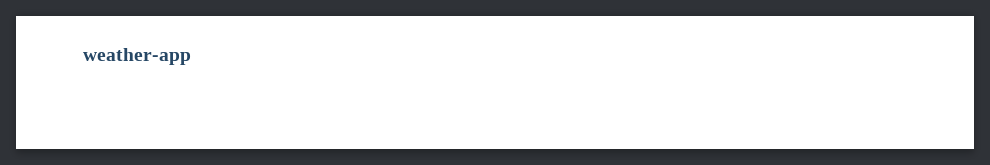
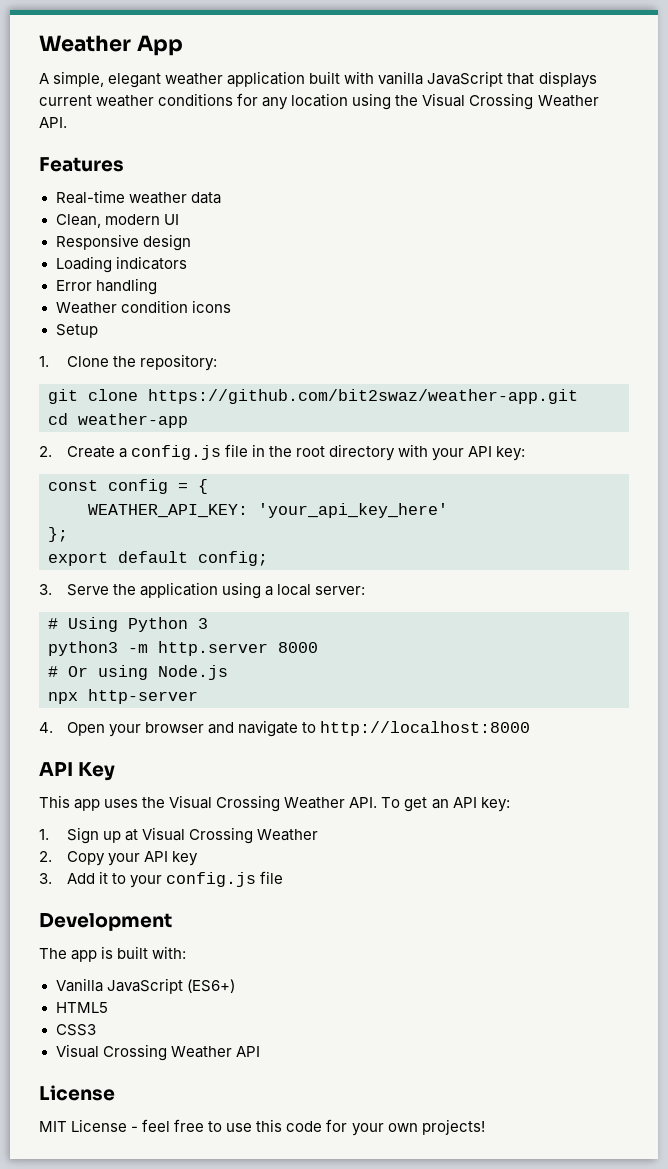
- weather-app
+ Weather App
+ A simple, elegant weather application built with vanilla JavaScript that displays current weather conditions for any location using the Visual Crossing Weather API.
+ Features
+ Real-time weather data
+ Clean, modern UI
+ Responsive design
+ Loading indicators
+ Error handling
+ Weather condition icons
+ Setup
+ 1. Clone the repository:
+ git clone https://github.com/bit2swaz/weather-app.git
+ cd weather-app
+ 2. Create a config.js file in the root directory with your API key:
+ const config = {
+ WEATHER_API_KEY: 'your_api_key_here'
+ };
+ export default config;
+ 3. Serve the application using a local server:
+ # Using Python 3
+ python3 -m http.server 8000
+ # Or using Node.js
+ npx http-server
+ 4. Open your browser and navigate to http://localhost:8000
+ API Key
+ This app uses the Visual Crossing Weather API. To get an API key:
+ 1. Sign up at Visual Crossing Weather
+ 2. Copy your API key
+ 3. Add it to your config.js file
+ Development
+ The app is built with:
+ Vanilla JavaScript (ES6+)
+ HTML5
+ CSS3
+ Visual Crossing Weather API
+ License
+ MIT License - feel free to use this code for your own projects!

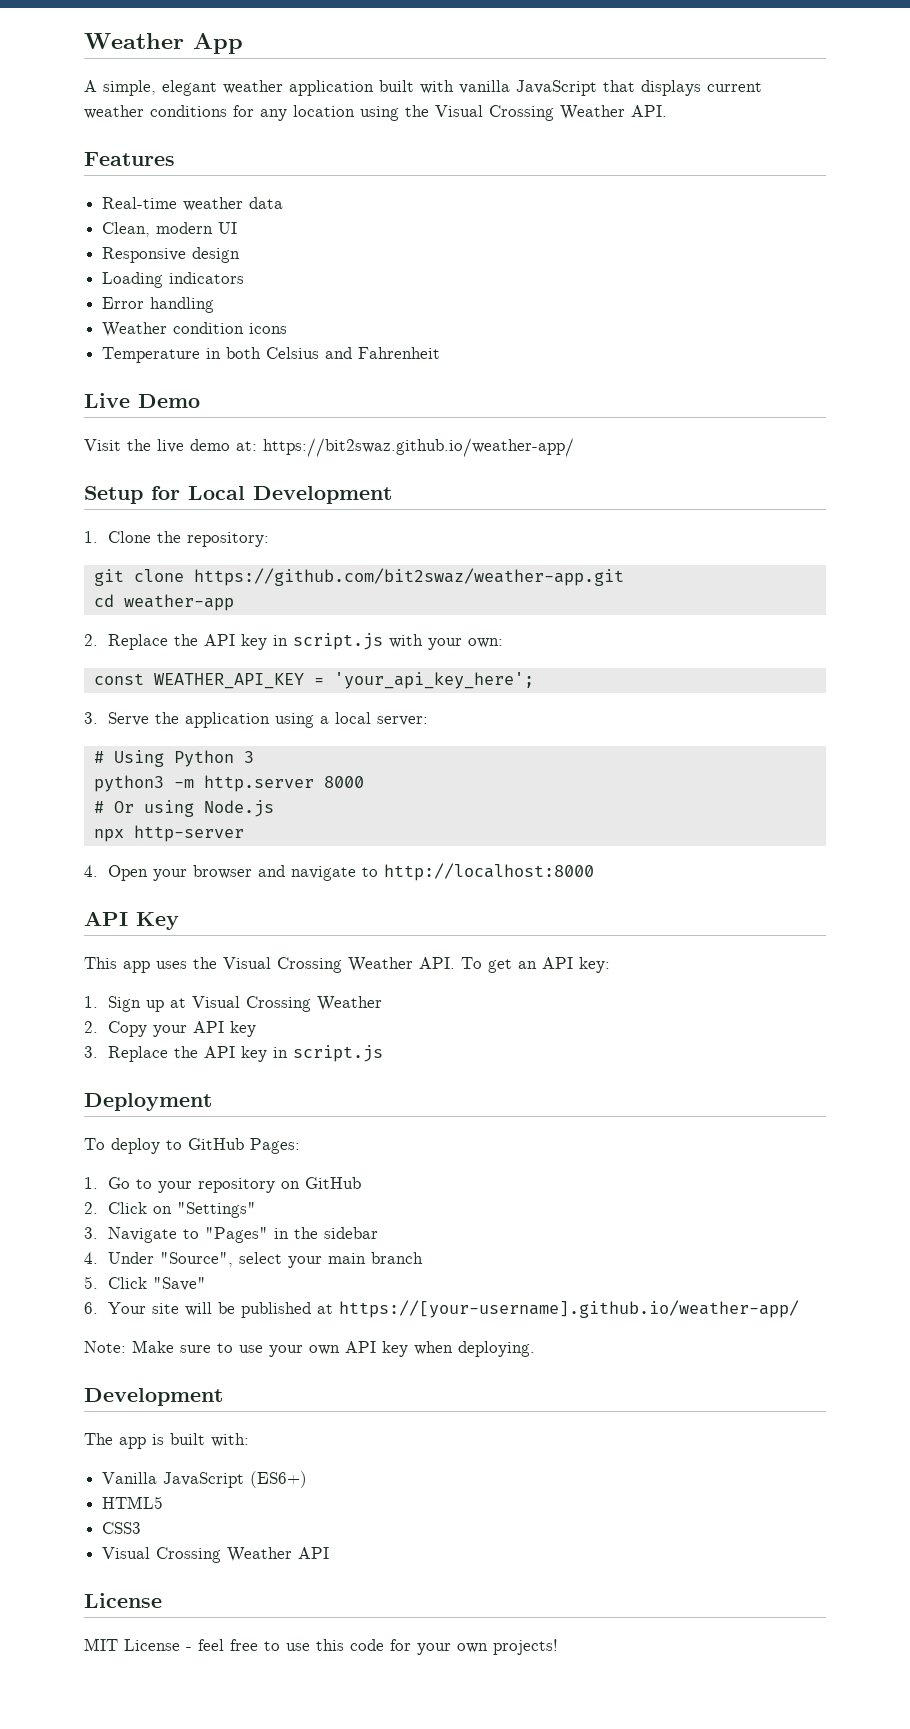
- Setup
+ Temperature in both Celsius and Fahrenheit
+ Live Demo
+ Visit the live demo at: https://bit2swaz.github.io/weather-app/
+ Setup for Local Development
- 2. Create a config.js file in the root directory with your API key:
- const config = {
- WEATHER_API_KEY: 'your_api_key_here'
- };
- export default config;
+ 2. Replace the API key in script.js with your own:
+ const WEATHER_API_KEY = 'your_api_key_here';
- 3. Add it to your config.js file
+ 3. Replace the API key in script.js
+ Deployment
+ To deploy to GitHub Pages:
+ 1. Go to your repository on GitHub
+ 2. Click on "Settings"
+ 3. Navigate to "Pages" in the sidebar
+ 4. Under "Source", select your main branch
+ 5. Click "Save"
+ 6. Your site will be published at https://[your-username].github.io/weather-app/
+ Note: Make sure to use your own API key when deploying.

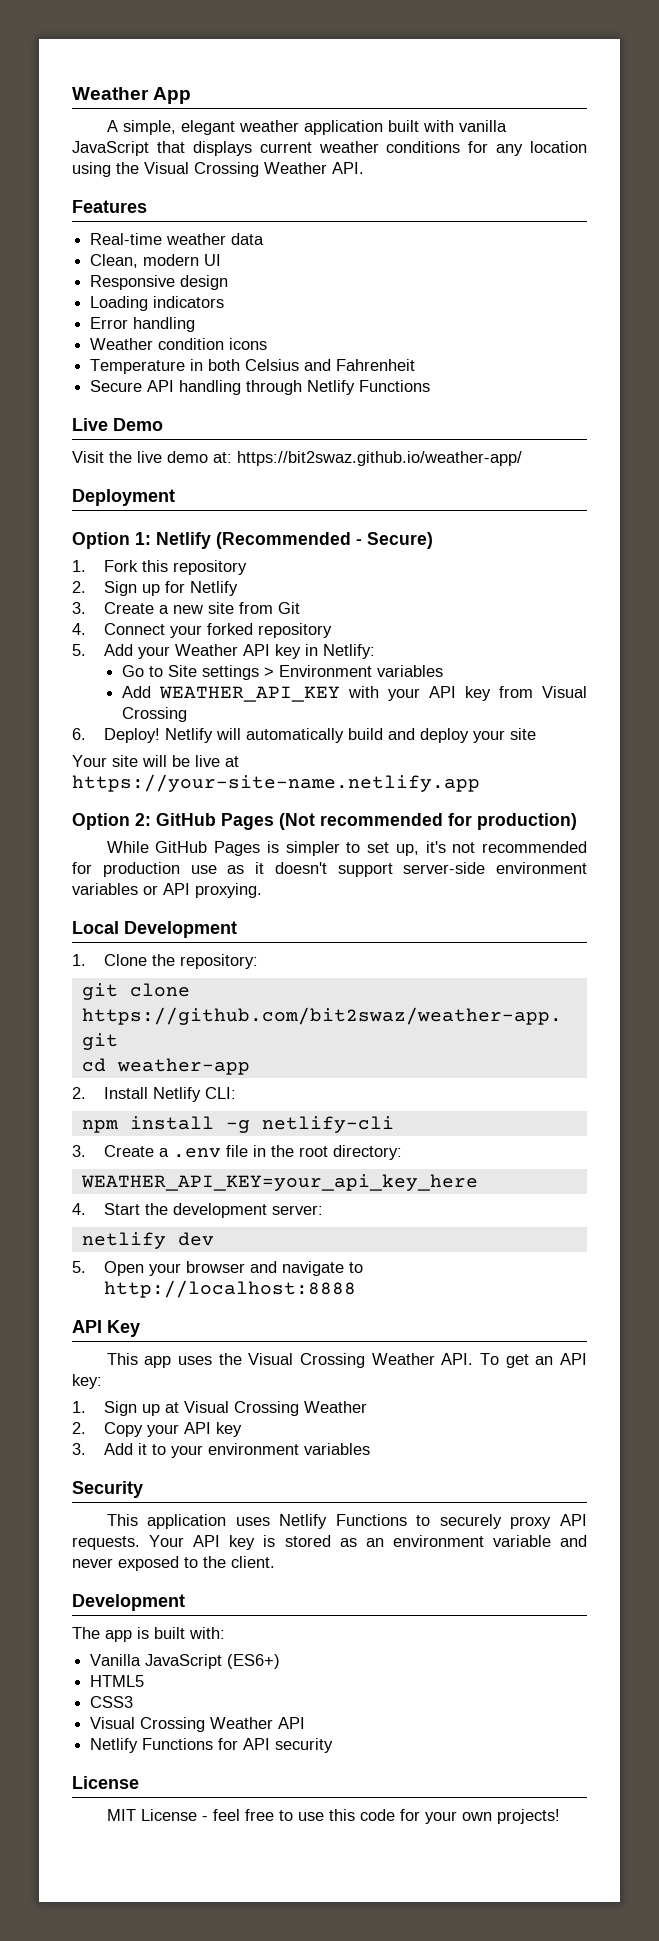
+ Secure API handling through Netlify Functions
- Setup for Local Development
+ Deployment
+ Option 1: Netlify (Recommended - Secure)
+ 1. Fork this repository
+ 2. Sign up for Netlify
+ 3. Create a new site from Git
+ 4. Connect your forked repository
+ 5. Add your Weather API key in Netlify:
+ Go to Site settings > Environment variables
+ Add WEATHER_API_KEY with your API key from Visual Crossing
+ 6. Deploy! Netlify will automatically build and deploy your site
+ Your site will be live at https://your-site-name.netlify.app
+ Option 2: GitHub Pages (Not recommended for production)
+ While GitHub Pages is simpler to set up, it's not recommended for production use as it doesn't support server-side environment variables or API proxying.
+ Local Development
- 2. Replace the API key in script.js with your own:
- const WEATHER_API_KEY = 'your_api_key_here';
- 3. Serve the application using a local server:
- # Using Python 3
- python3 -m http.server 8000
- # Or using Node.js
- npx http-server
- 4. Open your browser and navigate to http://localhost:8000
+ 2. Install Netlify CLI:
+ npm install -g netlify-cli
+ 3. Create a .env file in the root directory:
+ WEATHER_API_KEY=your_api_key_here
+ 4. Start the development server:
+ netlify dev
+ 5. Open your browser and navigate to http://localhost:8888
- 3. Replace the API key in script.js
- Deployment
- To deploy to GitHub Pages:
- 1. Go to your repository on GitHub
- 2. Click on "Settings"
- 3. Navigate to "Pages" in the sidebar
- 4. Under "Source", select your main branch
- 5. Click "Save"
- 6. Your site will be published at https://[your-username].github.io/weather-app/
- Note: Make sure to use your own API key when deploying.
+ 3. Add it to your environment variables
+ Security
+ This application uses Netlify Functions to securely proxy API requests. Your API key is stored as an environment variable and never exposed to the client.
+ Netlify Functions for API security

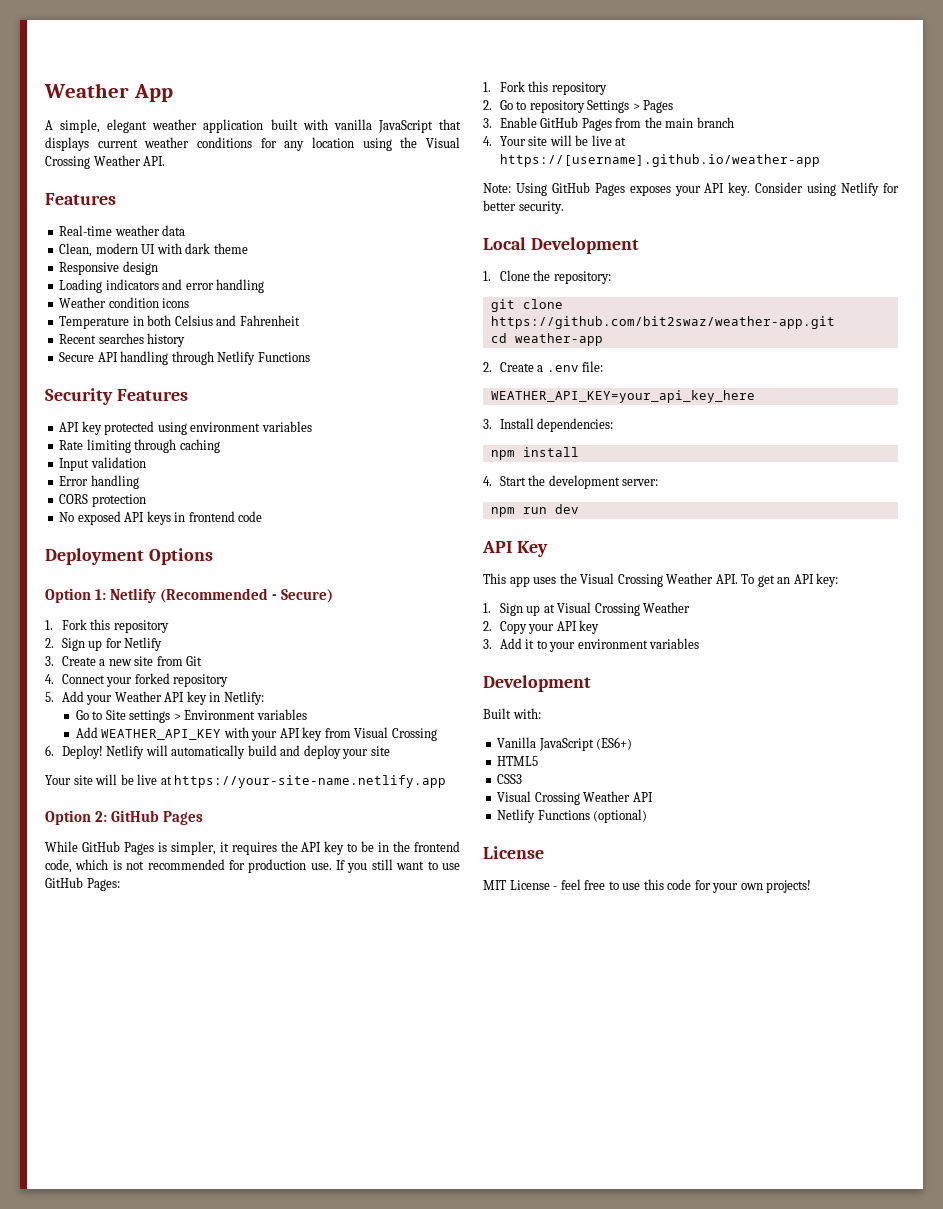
- Clean, modern UI
+ Clean, modern UI with dark theme
- Loading indicators
- Error handling
+ Loading indicators and error handling
+ Recent searches history
- Live Demo
- Visit the live demo at: https://bit2swaz.github.io/weather-app/
+ Security Features
+ API key protected using environment variables
+ Rate limiting through caching
+ Input validation
+ Error handling
+ CORS protection
+ No exposed API keys in frontend code
- Deployment
+ Deployment Options
- Option 2: GitHub Pages (Not recommended for production)
+ Option 2: GitHub Pages
- While GitHub Pages is simpler to set up, it's not recommended for production use as it doesn't support server-side environment variables or API proxying.
+ While GitHub Pages is simpler, it requires the API key to be in the frontend code, which is not recommended for production use. If you still want to use GitHub Pages:
+ 1. Fork this repository
+ 2. Go to repository Settings > Pages
+ 3. Enable GitHub Pages from the main branch
+ 4. Your site will be live at https://[username].github.io/weather-app
+ Note: Using GitHub Pages exposes your API key. Consider using Netlify for better security.
- 2. Install Netlify CLI:
- npm install -g netlify-cli
- 3. Create a .env file in the root directory:
+ 2. Create a .env file:
  WEATHER_API_KEY=your_api_key_here
+ 3. Install dependencies:
+ npm install
- netlify dev
+ npm run dev
- 5. Open your browser and navigate to http://localhost:8888
  3. Add it to your environment variables
- Security
- This application uses Netlify Functions to securely proxy API requests. Your API key is stored as an environment variable and never exposed to the client.
  Development
- The app is built with:
+ Built with:
- Netlify Functions for API security
+ Netlify Functions (optional)

